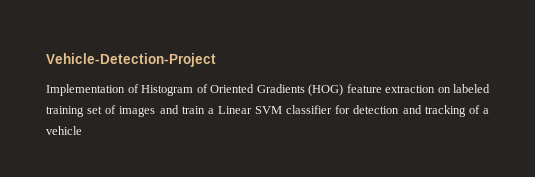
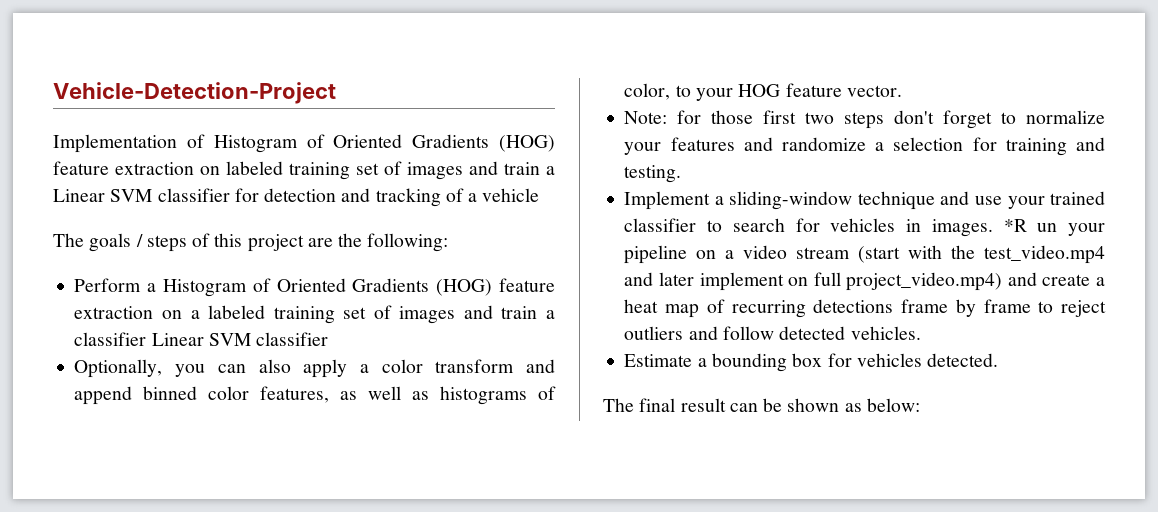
+ The goals / steps of this project are the following:
+ Perform a Histogram of Oriented Gradients (HOG) feature extraction on a labeled training set of images and train a classifier Linear SVM classifier
+ Optionally, you can also apply a color transform and append binned color features, as well as histograms of color, to your HOG feature vector.
+ Note: for those first two steps don't forget to normalize your features and randomize a selection for training and testing.
+ Implement a sliding-window technique and use your trained classifier to search for vehicles in images. *R un your pipeline on a video stream (start with the test_video.mp4 and later implement on full project_video.mp4) and create a heat map of recurring detections frame by frame to reject outliers and follow detected vehicles.
+ Estimate a bounding box for vehicles detected.
+ The final result can be shown as below:

